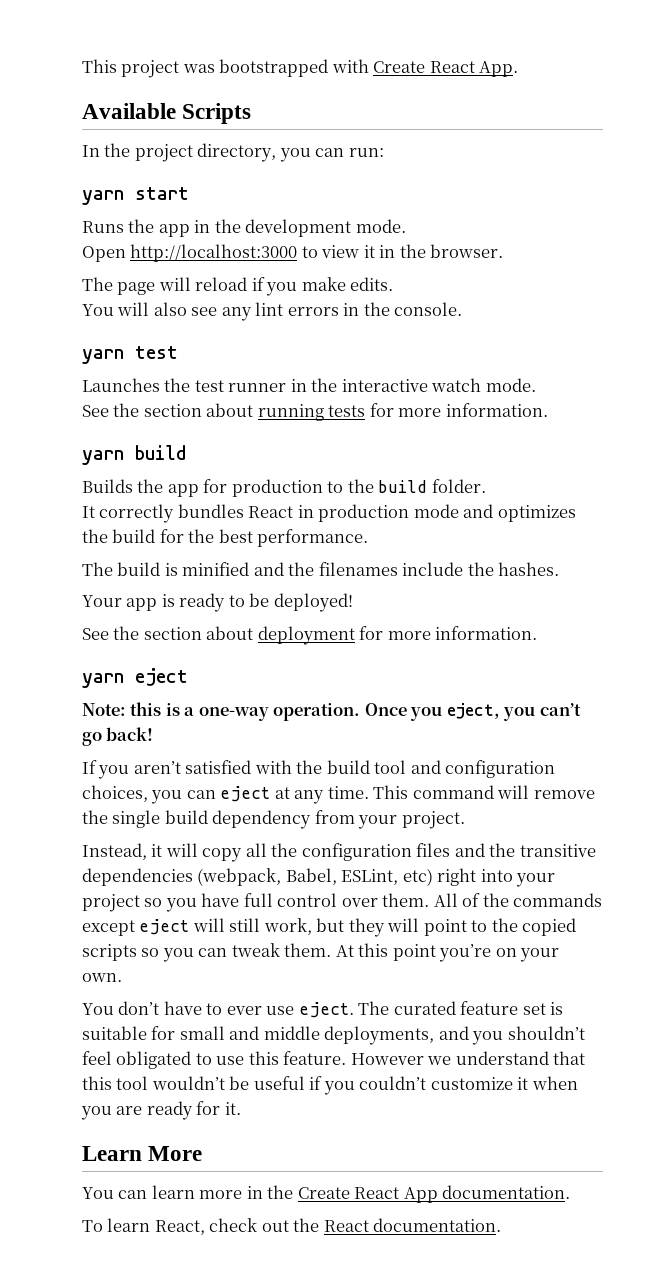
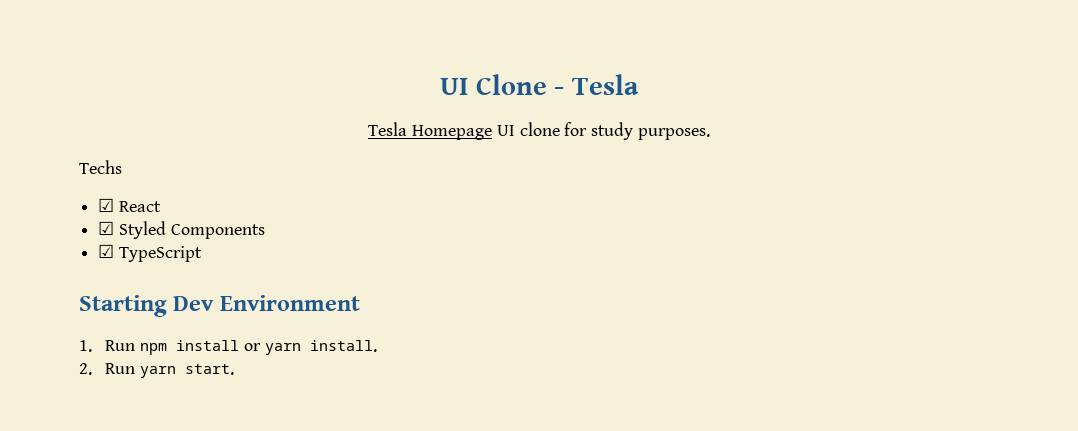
- This project was bootstrapped with Create React App.
- Available Scripts
- In the project directory, you can run:
- yarn start
- Runs the app in the development mode.
- Open http://localhost:3000 to view it in the browser.
- The page will reload if you make edits.
- You will also see any lint errors in the console.
- yarn test
- Launches the test runner in the interactive watch mode.
- See the section about running tests for more information.
- yarn build
- Builds the app for production to the build folder.
- It correctly bundles React in production mode and optimizes the build for the best performance.
- The build is minified and the filenames include the hashes.
- Your app is ready to be deployed!
- See the section about deployment for more information.
- yarn eject
- Note: this is a one-way operation. Once you eject, you can’t go back!
- If you aren’t satisfied with the build tool and configuration choices, you can eject at any time. This command will remove the single build dependency from your project.
- Instead, it will copy all the configuration files and the transitive dependencies (webpack, Babel, ESLint, etc) right into your project so you have full control over them. All of the commands except eject will still work, but they will point to the copied scripts so you can tweak them. At this point you’re on your own.
- You don’t have to ever use eject. The curated feature set is suitable for small and middle deployments, and you shouldn’t feel obligated to use this feature. However we understand that this tool wouldn’t be useful if you couldn’t customize it when you are ready for it.
- Learn More
- You can learn more in the Create React App documentation.
- To learn React, check out the React documentation.
+ UI Clone - Tesla
+ Tesla Homepage UI clone for study purposes.
+ Techs
+ ☑ React
+ ☑ Styled Components
+ ☑ TypeScript
+ Starting Dev Environment
+ 1. Run npm install or yarn install.
+ 2. Run yarn start.

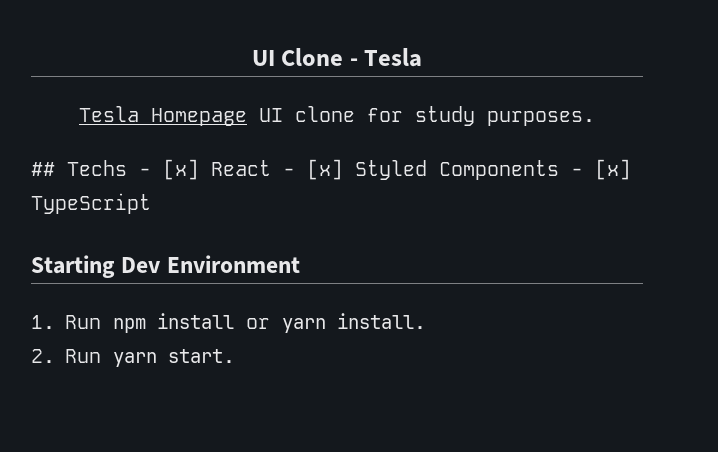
- Techs
- ☑ React
- ☑ Styled Components
- ☑ TypeScript
+ ## Techs - [x] React - [x] Styled Components - [x] TypeScript

